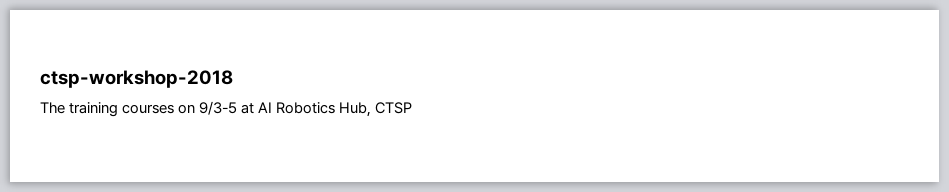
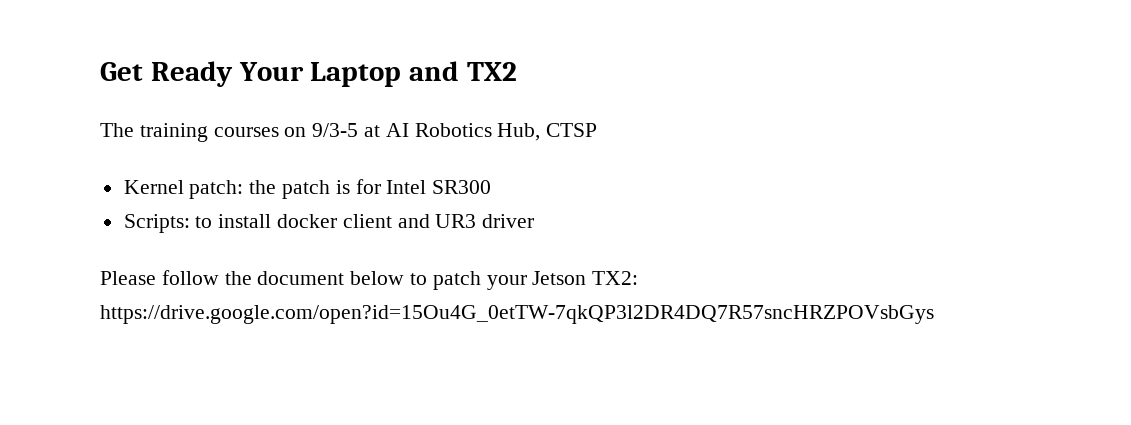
- ctsp-workshop-2018
+ Get Ready Your Laptop and TX2
+ Kernel patch: the patch is for Intel SR300
+ Scripts: to install docker client and UR3 driver
+ Please follow the document below to patch your Jetson TX2: https://drive.google.com/open?id=15Ou4G_0etTW-7qkQP3l2DR4DQ7R57sncHRZPOVsbGys

